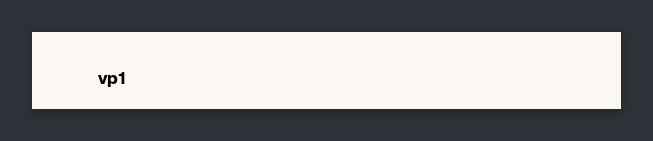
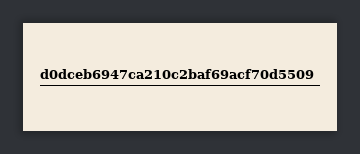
- vp1
+ d0dceb6947ca210c2baf69acf70d5509

